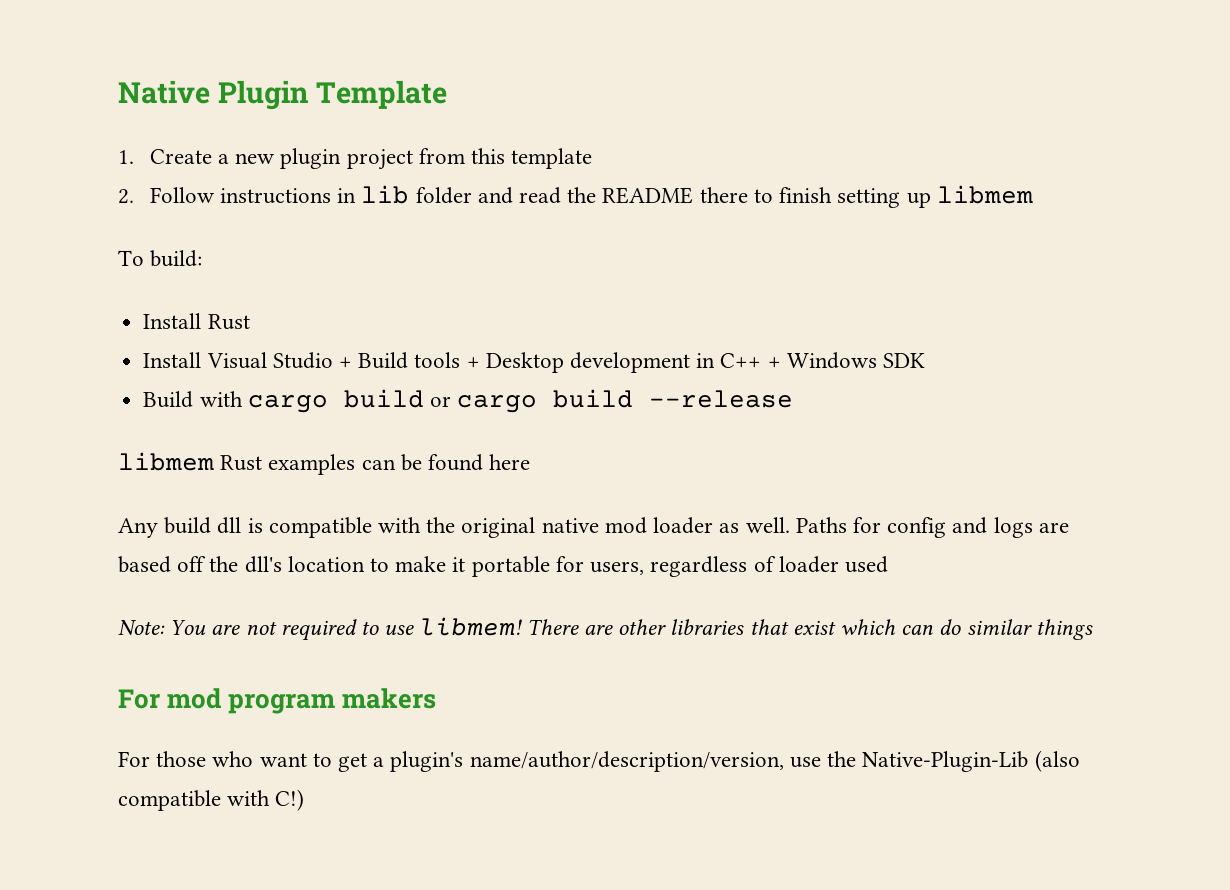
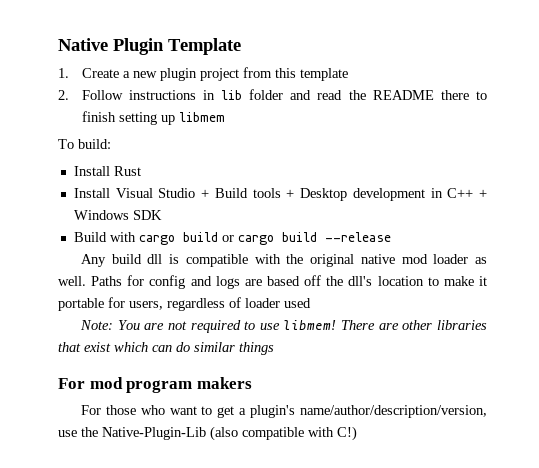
- libmem Rust examples can be found here

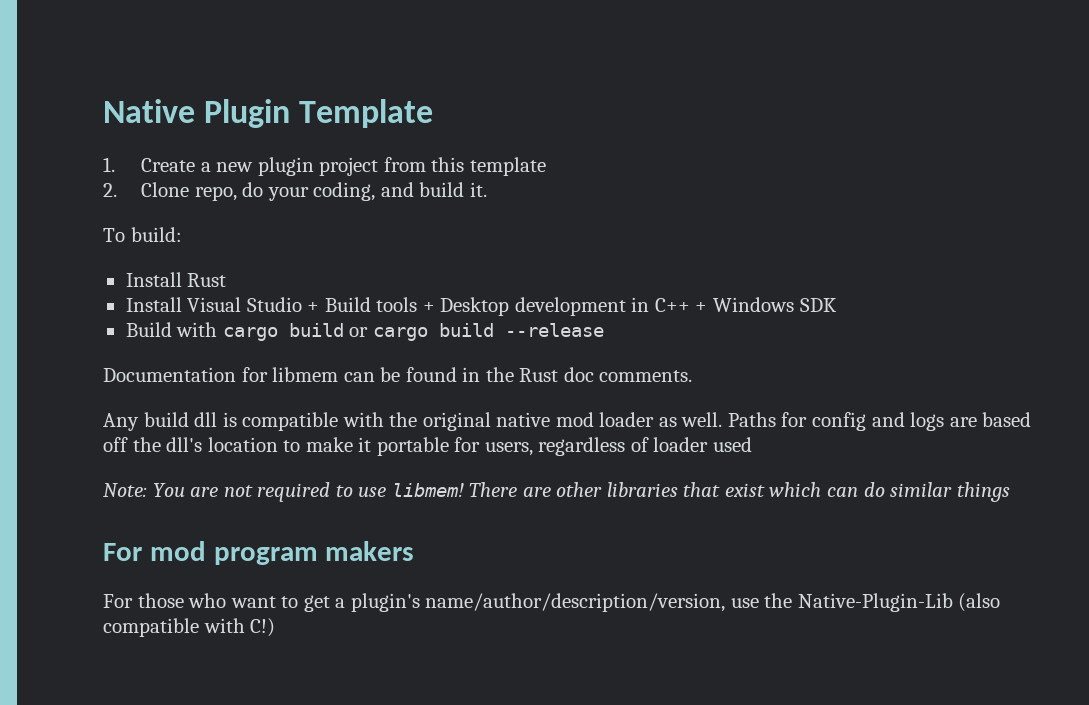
- 2. Follow instructions in lib folder and read the README there to finish setting up libmem
+ 2. Clone repo, do your coding, and build it.
+ Documentation for libmem can be found in the Rust doc comments.

